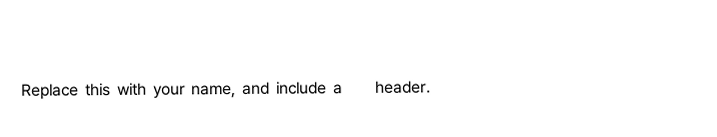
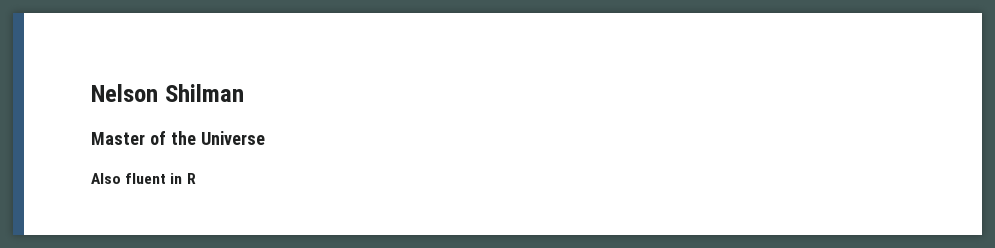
- Replace this with your name, and include a header.
+ Nelson Shilman
+ Master of the Universe
+ Also fluent in R

